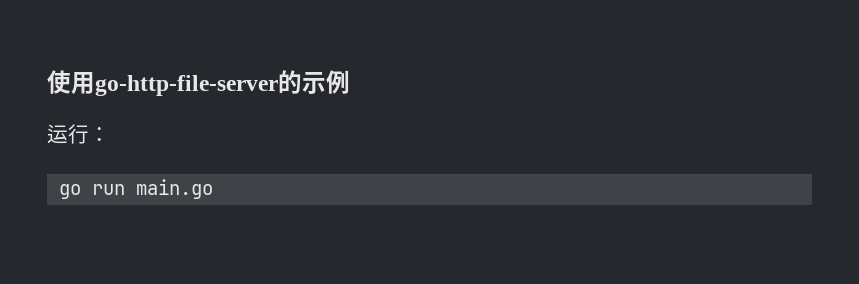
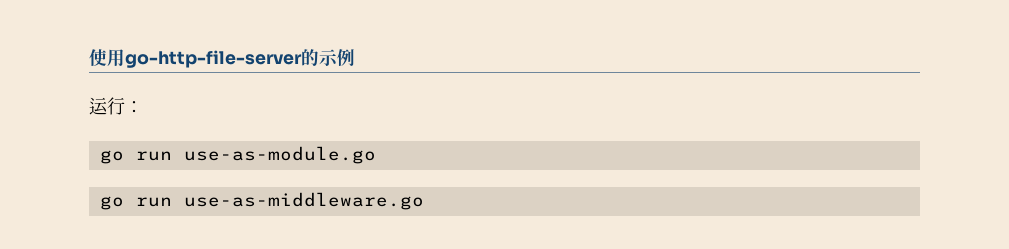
- go run main.go
+ go run use-as-module.go
+ go run use-as-middleware.go

